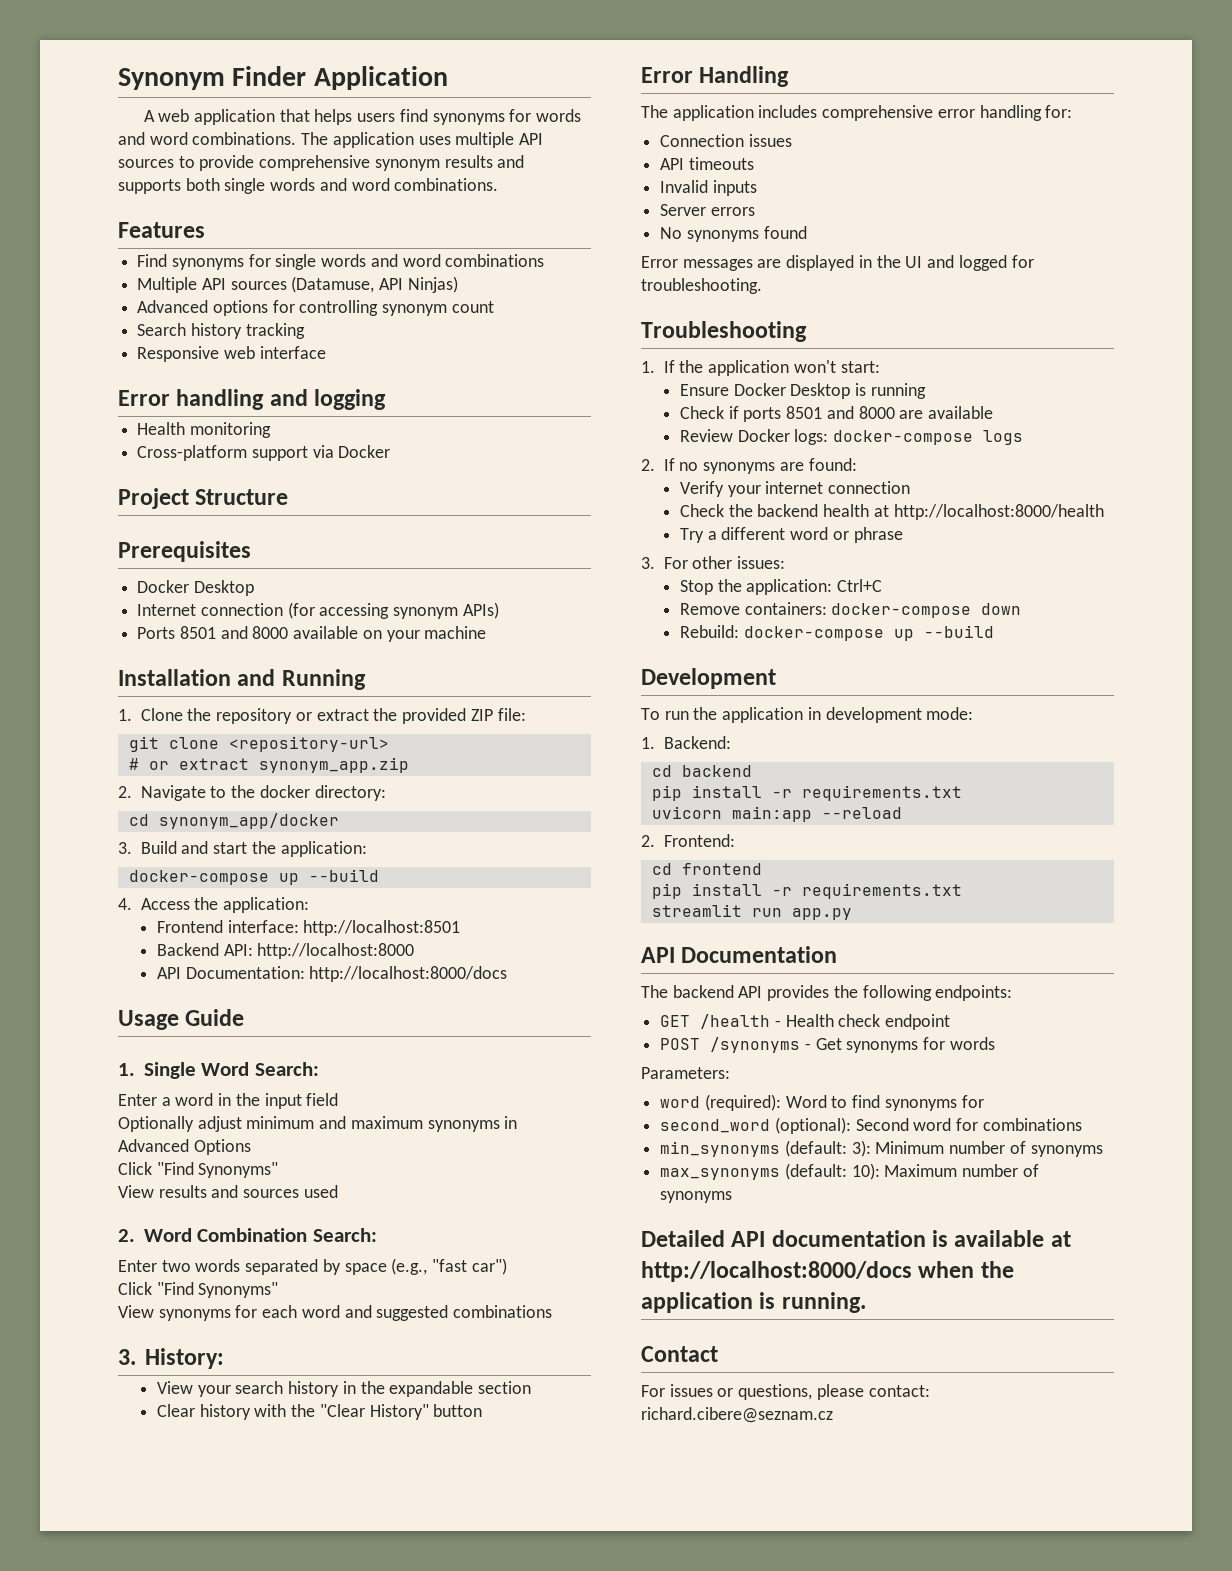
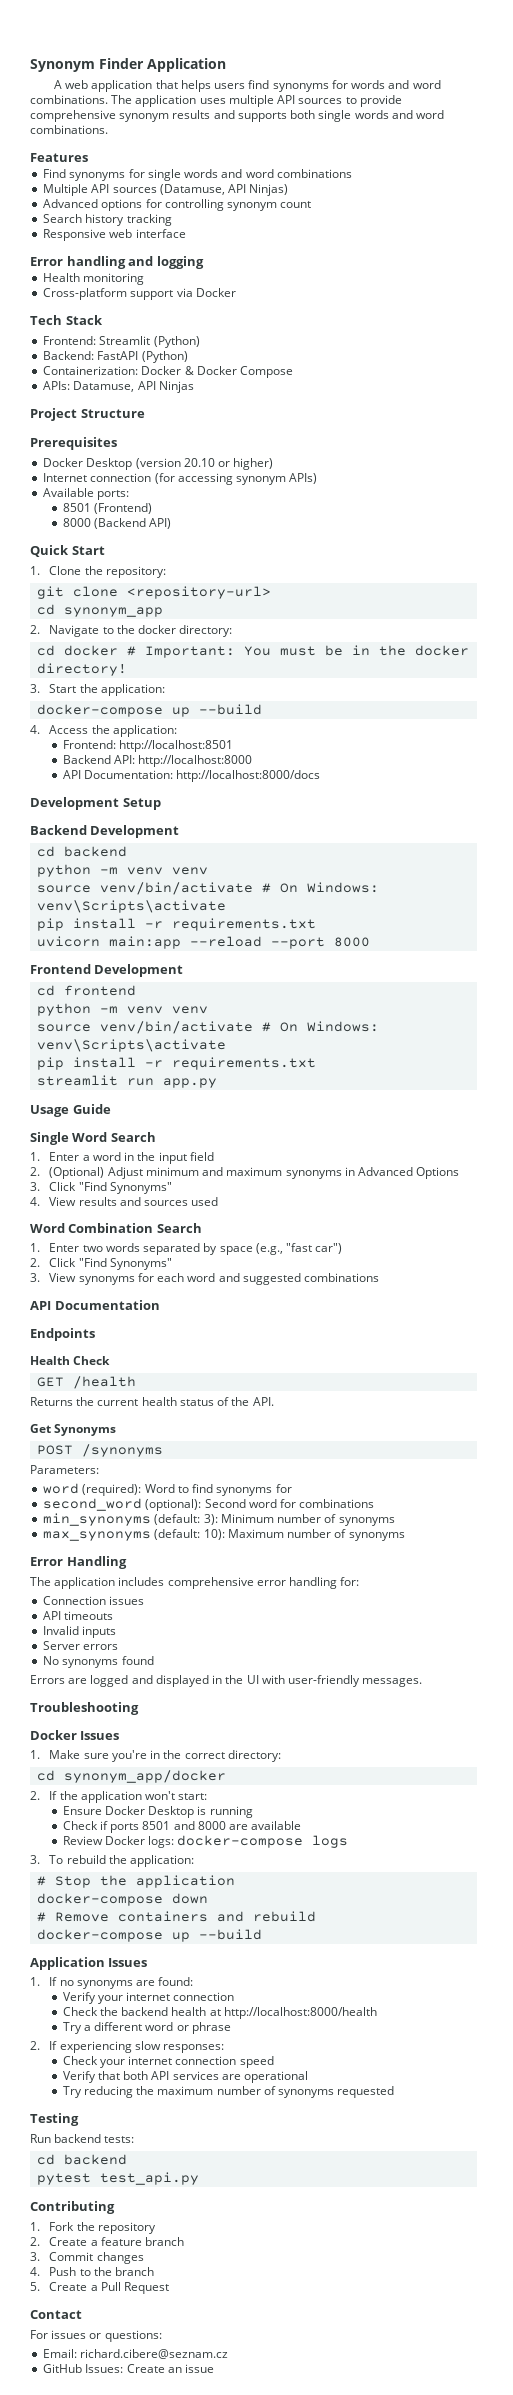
+ Tech Stack
+ Frontend: Streamlit (Python)
+ Backend: FastAPI (Python)
+ Containerization: Docker & Docker Compose
+ APIs: Datamuse, API Ninjas
  Prerequisites
- Docker Desktop
+ Docker Desktop (version 20.10 or higher)
- Ports 8501 and 8000 available on your machine
- Installation and Running
- 1. Clone the repository or extract the provided ZIP file:
+ Available ports:
+ 8501 (Frontend)
+ 8000 (Backend API)
+ Quick Start
+ 1. Clone the repository:
- # or extract synonym_app.zip
+ cd synonym_app
- cd synonym_app/docker
- 3. Build and start the application:
+ cd docker # Important: You must be in the docker directory!
+ 3. Start the application:
- Frontend interface: http://localhost:8501
+ Frontend: http://localhost:8501
+ Development Setup
+ Backend Development
+ cd backend
+ python -m venv venv
+ source venv/bin/activate # On Windows: venv\Scripts\activate
+ pip install -r requirements.txt
+ uvicorn main:app --reload --port 8000
+ Frontend Development
+ cd frontend
+ python -m venv venv
+ source venv/bin/activate # On Windows: venv\Scripts\activate
+ pip install -r requirements.txt
+ streamlit run app.py
- 1. Single Word Search:
- Enter a word in the input field
+ Single Word Search
+ 1. Enter a word in the input field
- Optionally adjust minimum and maximum synonyms in Advanced Options
- Click "Find Synonyms"
- View results and sources used
+ 2. (Optional) Adjust minimum and maximum synonyms in Advanced Options
+ 3. Click "Find Synonyms"
+ 4. View results and sources used
- 2. Word Combination Search:
- Enter two words separated by space (e.g., "fast car")
- Click "Find Synonyms"
- View synonyms for each word and suggested combinations
+ Word Combination Search
+ 1. Enter two words separated by space (e.g., "fast car")
+ 2. Click "Find Synonyms"
+ 3. View synonyms for each word and suggested combinations
- 3. History:
- View your search history in the expandable section
- Clear history with the "Clear History" button
- Error Handling
- The application includes comprehensive error handling for:
- Connection issues
- API timeouts
- Invalid inputs
- Server errors
- No synonyms found
- Error messages are displayed in the UI and logged for troubleshooting.
- Troubleshooting
- 1. If the application won't start:
- Ensure Docker Desktop is running
- Check if ports 8501 and 8000 are available
- Review Docker logs: docker-compose logs
- 2. If no synonyms are found:
- Verify your internet connection
- Check the backend health at http://localhost:8000/health
- Try a different word or phrase
- 3. For other issues:
- Stop the application: Ctrl+C
- Remove containers: docker-compose down
- Rebuild: docker-compose up --build
- Development
- To run the application in development mode:
- 1. Backend:
- cd backend
- pip install -r requirements.txt
- uvicorn main:app --reload
- 2. Frontend:
- cd frontend
- pip install -r requirements.txt
- streamlit run app.py
  API Documentation
- The backend API provides the following endpoints:
- GET /health - Health check endpoint
- POST /synonyms - Get synonyms for words
+ Endpoints
+ Health Check
+ GET /health
+ Returns the current health status of the API.
+ Get Synonyms
+ POST /synonyms
- Detailed API documentation is available at http://localhost:8000/docs when the application is running.
+ Error Handling
+ The application includes comprehensive error handling for:
+ Connection issues
+ API timeouts
+ Invalid inputs
+ Server errors
+ No synonyms found
+ Errors are logged and displayed in the UI with user-friendly messages.
+ Troubleshooting
+ Docker Issues
+ 1. Make sure you're in the correct directory:
+ cd synonym_app/docker
+ 2. If the application won't start:
+ Ensure Docker Desktop is running
+ Check if ports 8501 and 8000 are available
+ Review Docker logs: docker-compose logs
+ 3. To rebuild the application:
+ # Stop the application
+ docker-compose down
+ # Remove containers and rebuild
+ docker-compose up --build
+ Application Issues
+ 1. If no synonyms are found:
+ Verify your internet connection
+ Check the backend health at http://localhost:8000/health
+ Try a different word or phrase
+ 2. If experiencing slow responses:
+ Check your internet connection speed
+ Verify that both API services are operational
+ Try reducing the maximum number of synonyms requested
+ Testing
+ Run backend tests:
+ cd backend
+ pytest test_api.py
+ Contributing
+ 1. Fork the repository
+ 2. Create a feature branch
+ 3. Commit changes
+ 4. Push to the branch
+ 5. Create a Pull Request
  Contact
- For issues or questions, please contact: richard.cibere@seznam.cz
+ For issues or questions:
+ Email: richard.cibere@seznam.cz
+ GitHub Issues: Create an issue

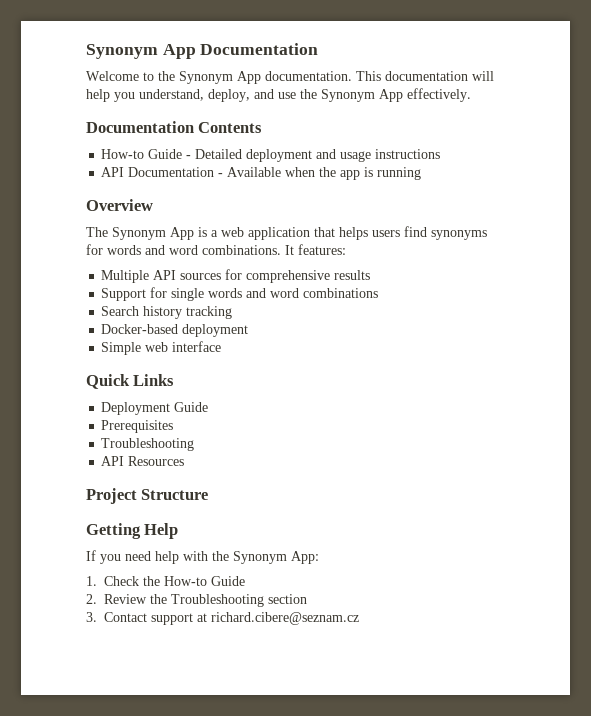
- Synonym Finder Application
- A web application that helps users find synonyms for words and word combinations.
+ Synonym App Documentation
+ Welcome to the Synonym App documentation. This documentation will help you understand, deploy, and use the Synonym App effectively.
+ Documentation Contents
+ How-to Guide - Detailed deployment and usage instructions
+ API Documentation - Available when the app is running
+ Overview
+ The Synonym App is a web application that helps users find synonyms for words and word combinations.
- The application uses multiple API sources to provide comprehensive synonym results and supports both single words and word combinations.
- Features
- Find synonyms for single words and word combinations
+ It features:
+ Multiple API sources for comprehensive results
+ Support for single words and word combinations
- Multiple API sources (Datamuse, API Ninjas)
- Advanced options for controlling synonym count
- Responsive web interface
+ Docker-based deployment
+ Simple web interface
- Error handling and logging
- Health monitoring
- Cross-platform support via Docker
- Tech Stack
- Frontend: Streamlit (Python)
- Backend: FastAPI (Python)
- Containerization: Docker & Docker Compose
- APIs: Datamuse, API Ninjas
+ Quick Links
+ Deployment Guide
+ Prerequisites
+ Troubleshooting
+ API Resources
  Project Structure
- Prerequisites
- Docker Desktop (version 20.10 or higher)
- Internet connection (for accessing synonym APIs)
- Available ports:
- 8501 (Frontend)
- 8000 (Backend API)
- Quick Start
- 1. Clone the repository:
- git clone <repository-url>
- cd synonym_app
- 2. Navigate to the docker directory:
- cd docker # Important: You must be in the docker directory!
- 3. Start the application:
- docker-compose up --build
- 4. Access the application:
- Frontend: http://localhost:8501
- Backend API: http://localhost:8000
- API Documentation: http://localhost:8000/docs
- Development Setup
- Backend Development
- cd backend
- python -m venv venv
- source venv/bin/activate # On Windows: venv\Scripts\activate
- pip install -r requirements.txt
- uvicorn main:app --reload --port 8000
- Frontend Development
- cd frontend
- python -m venv venv
- source venv/bin/activate # On Windows: venv\Scripts\activate
- pip install -r requirements.txt
- streamlit run app.py
- Usage Guide
- Single Word Search
- 1. Enter a word in the input field
- 2. (Optional) Adjust minimum and maximum synonyms in Advanced Options
- 3. Click "Find Synonyms"
- 4. View results and sources used
- Word Combination Search
- 1. Enter two words separated by space (e.g., "fast car")
- 2. Click "Find Synonyms"
- 3. View synonyms for each word and suggested combinations
- API Documentation
- Endpoints
- Health Check
- GET /health
- Returns the current health status of the API.
- Get Synonyms
- POST /synonyms
- Parameters:
- word (required): Word to find synonyms for
- second_word (optional): Second word for combinations
- min_synonyms (default: 3): Minimum number of synonyms
- max_synonyms (default: 10): Maximum number of synonyms
- Error Handling
- The application includes comprehensive error handling for:
- Connection issues
- API timeouts
- Invalid inputs
- Server errors
- No synonyms found
- Errors are logged and displayed in the UI with user-friendly messages.
- Troubleshooting
- Docker Issues
- 1. Make sure you're in the correct directory:
- cd synonym_app/docker
- 2. If the application won't start:
- Ensure Docker Desktop is running
- Check if ports 8501 and 8000 are available
- Review Docker logs: docker-compose logs
- 3. To rebuild the application:
- # Stop the application
- docker-compose down
- # Remove containers and rebuild
- docker-compose up --build
- Application Issues
- 1. If no synonyms are found:
- Verify your internet connection
- Check the backend health at http://localhost:8000/health
- Try a different word or phrase
- 2. If experiencing slow responses:
- Check your internet connection speed
- Verify that both API services are operational
- Try reducing the maximum number of synonyms requested
- Testing
- Run backend tests:
- cd backend
- pytest test_api.py
- Contributing
- 1. Fork the repository
- 2. Create a feature branch
- 3. Commit changes
- 4. Push to the branch
- 5. Create a Pull Request
- Contact
- For issues or questions:
- Email: richard.cibere@seznam.cz
- GitHub Issues: Create an issue
+ Getting Help
+ If you need help with the Synonym App:
+ 1. Check the How-to Guide
+ 2. Review the Troubleshooting section
+ 3. Contact support at richard.cibere@seznam.cz

